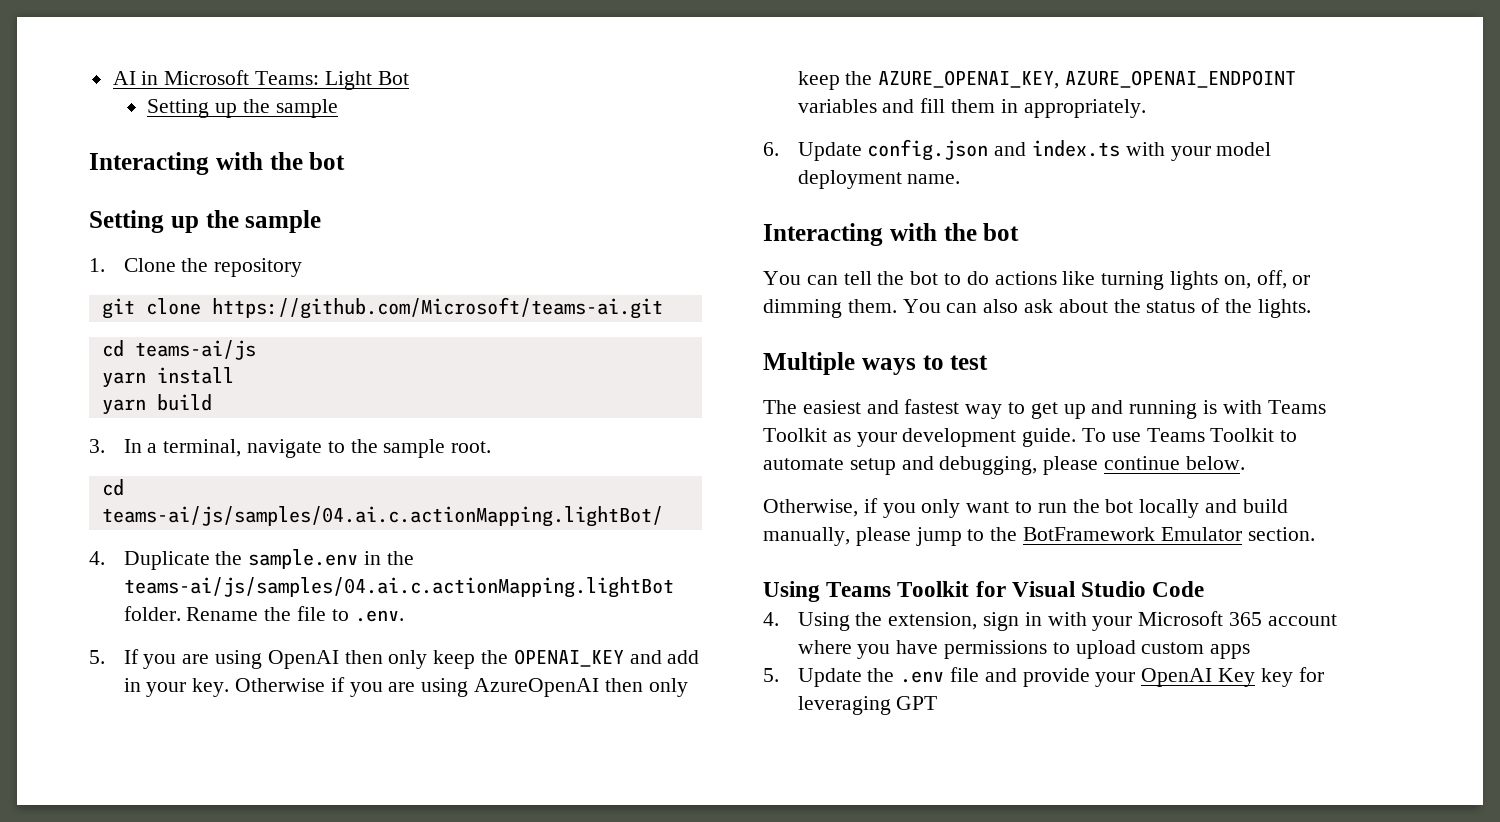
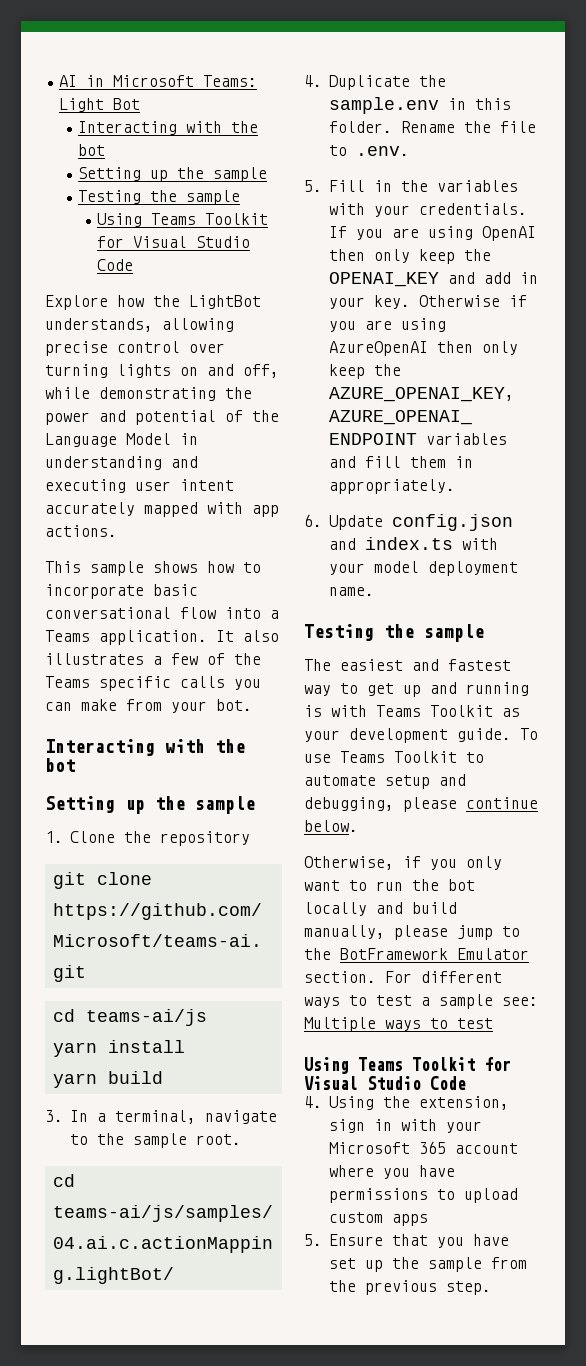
  AI in Microsoft Teams: Light Bot
+ Interacting with the bot
  Setting up the sample
+ Testing the sample
+ Using Teams Toolkit for Visual Studio Code
+ Explore how the LightBot understands, allowing precise control over turning lights on and off, while demonstrating the power and potential of the Language Model in understanding and executing user intent accurately mapped with app actions.
+ This sample shows how to incorporate basic conversational flow into a Teams application. It also illustrates a few of the Teams specific calls you can make from your bot.
- 4. Duplicate the sample.env in the teams-ai/js/samples/04.ai.c.actionMapping.lightBot folder.
+ 4. Duplicate the sample.env in this folder.
- 5. If you are using OpenAI then only keep the OPENAI_KEY and add in your key.
+ 5. Fill in the variables with your credentials. If you are using OpenAI then only keep the OPENAI_KEY and add in your key.
  6. Update config.json and index.ts with your model deployment name.
- Interacting with the bot
- You can tell the bot to do actions like turning lights on, off, or dimming them. You can also ask about the status of the lights.
- Multiple ways to test
+ Testing the sample
+ For different ways to test a sample see: Multiple ways to test
- 5. Update the .env file and provide your OpenAI Key key for leveraging GPT
+ 5. Ensure that you have set up the sample from the previous step.

